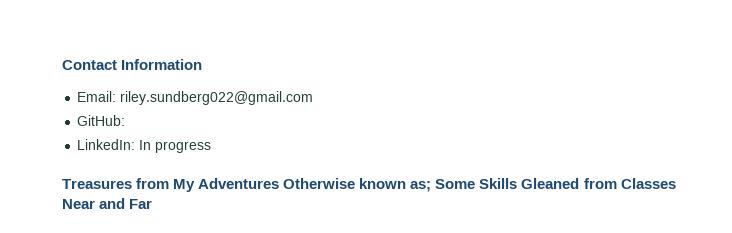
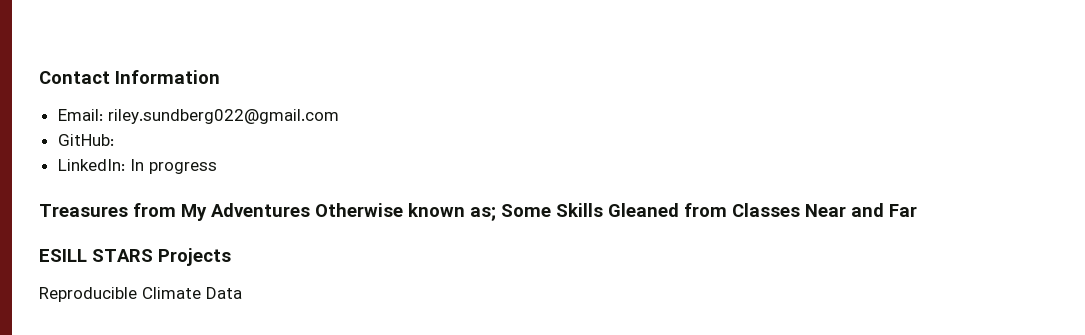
+ ESILL STARS Projects
+ Reproducible Climate Data

